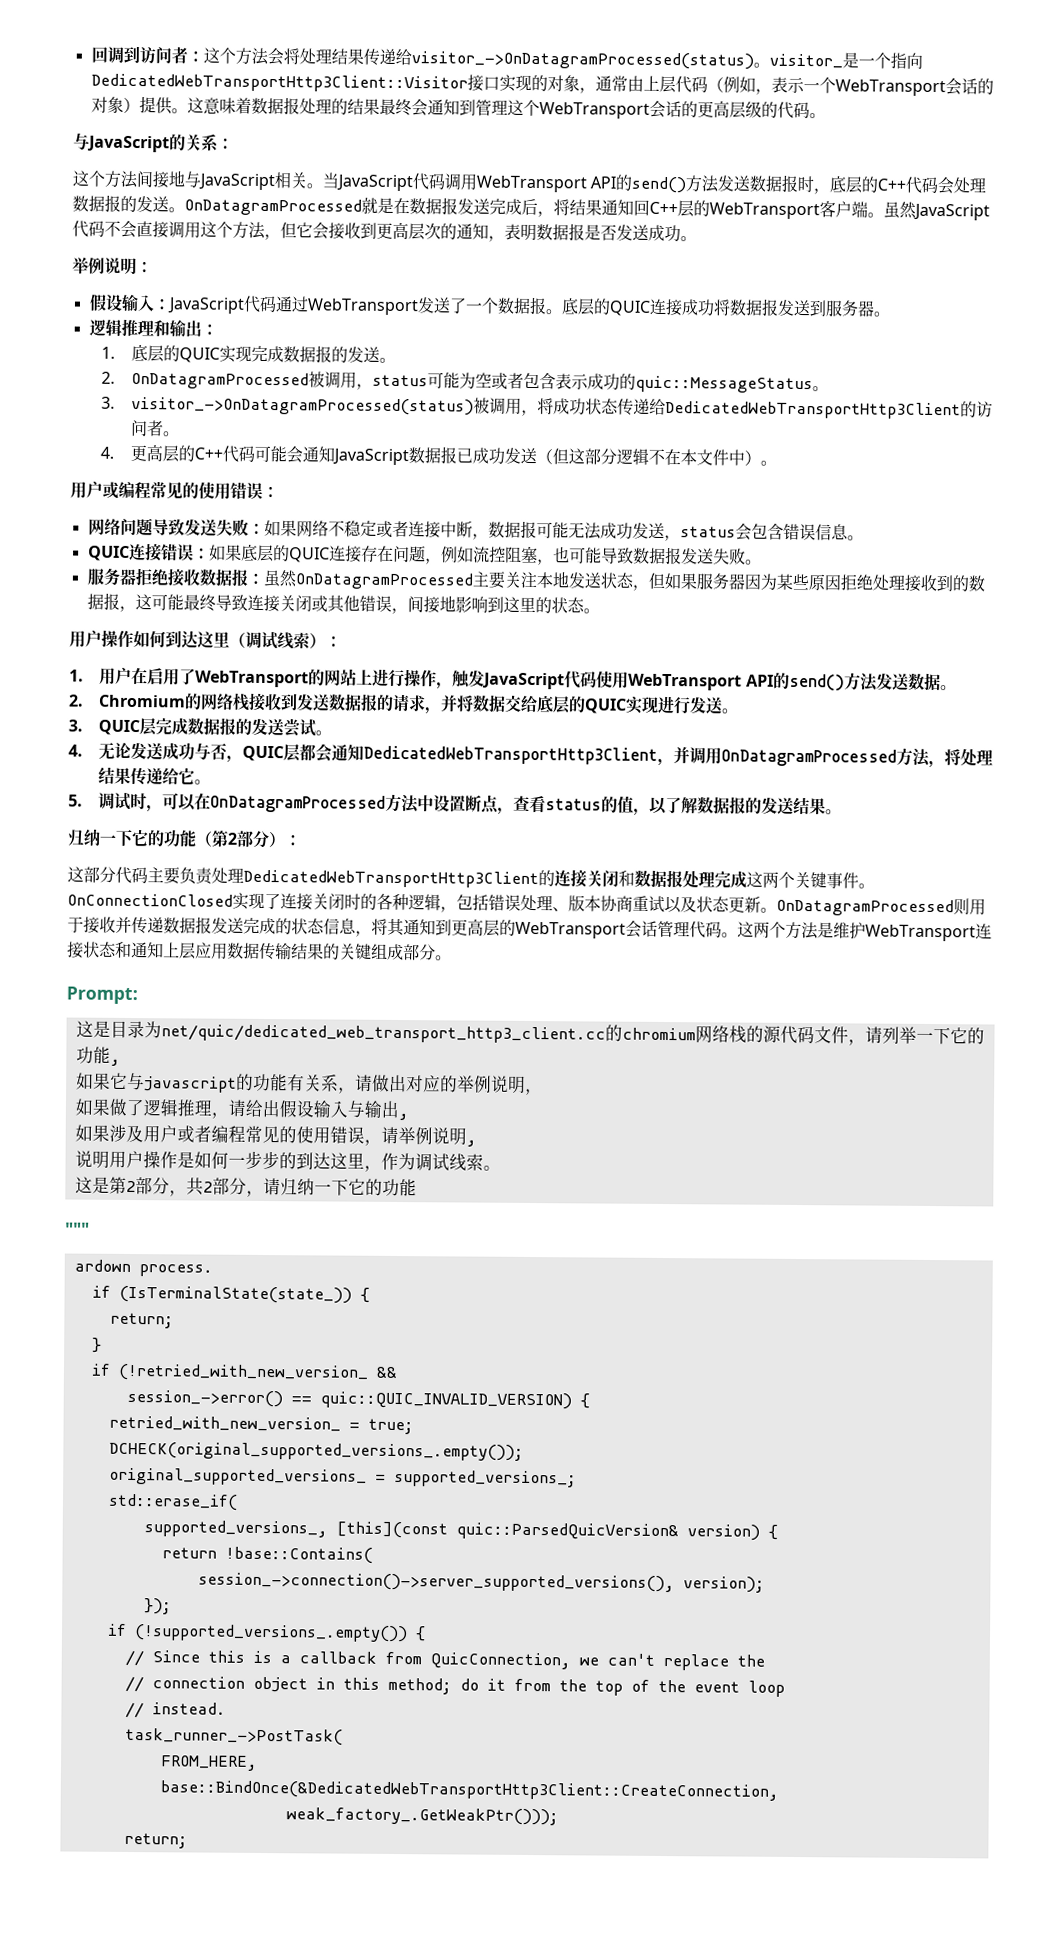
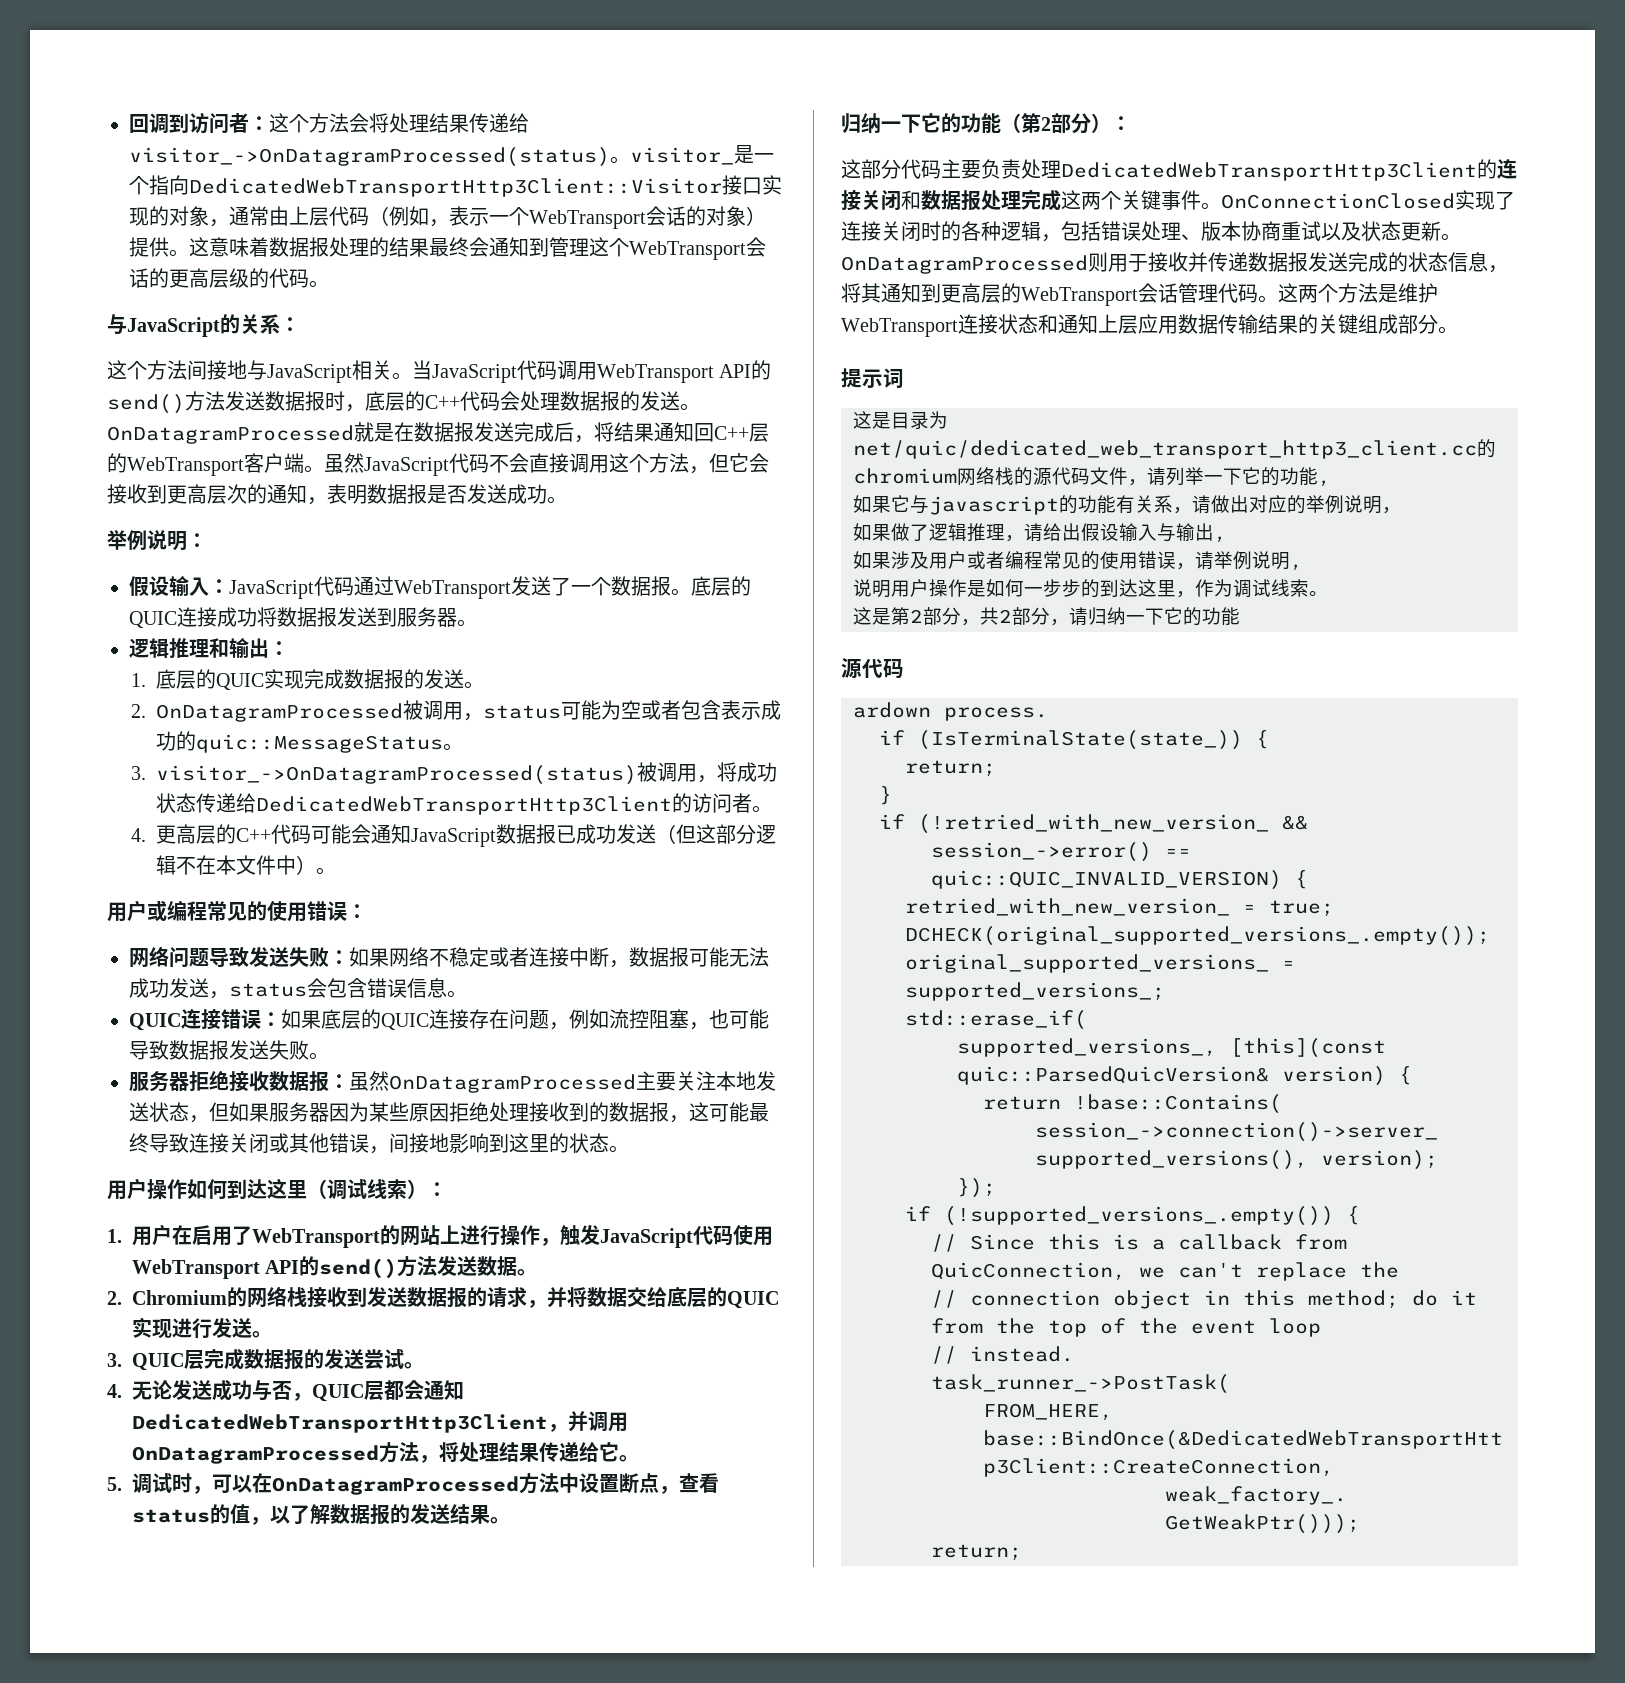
- Prompt:
+ 提示词
  这是第2部分，共2部分，请归纳一下它的功能
- """
+ 源代码

